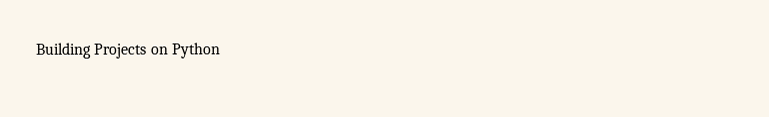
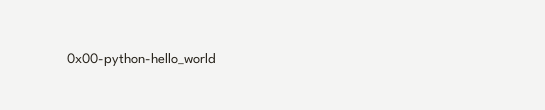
- Building Projects on Python
+ 0x00-python-hello_world

